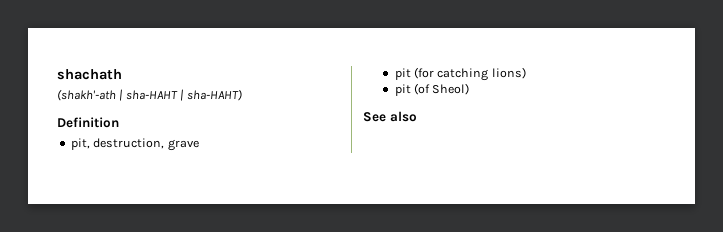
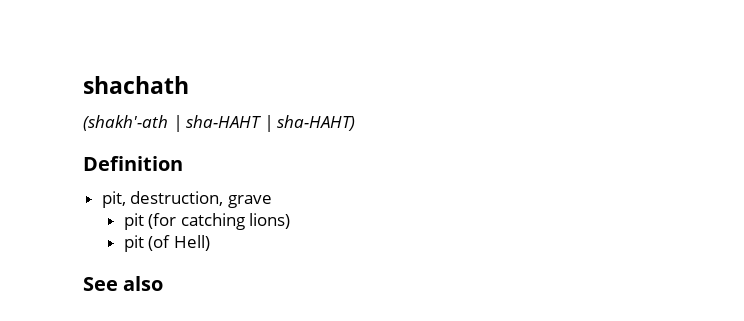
- pit (of Sheol)
+ pit (of Hell)

